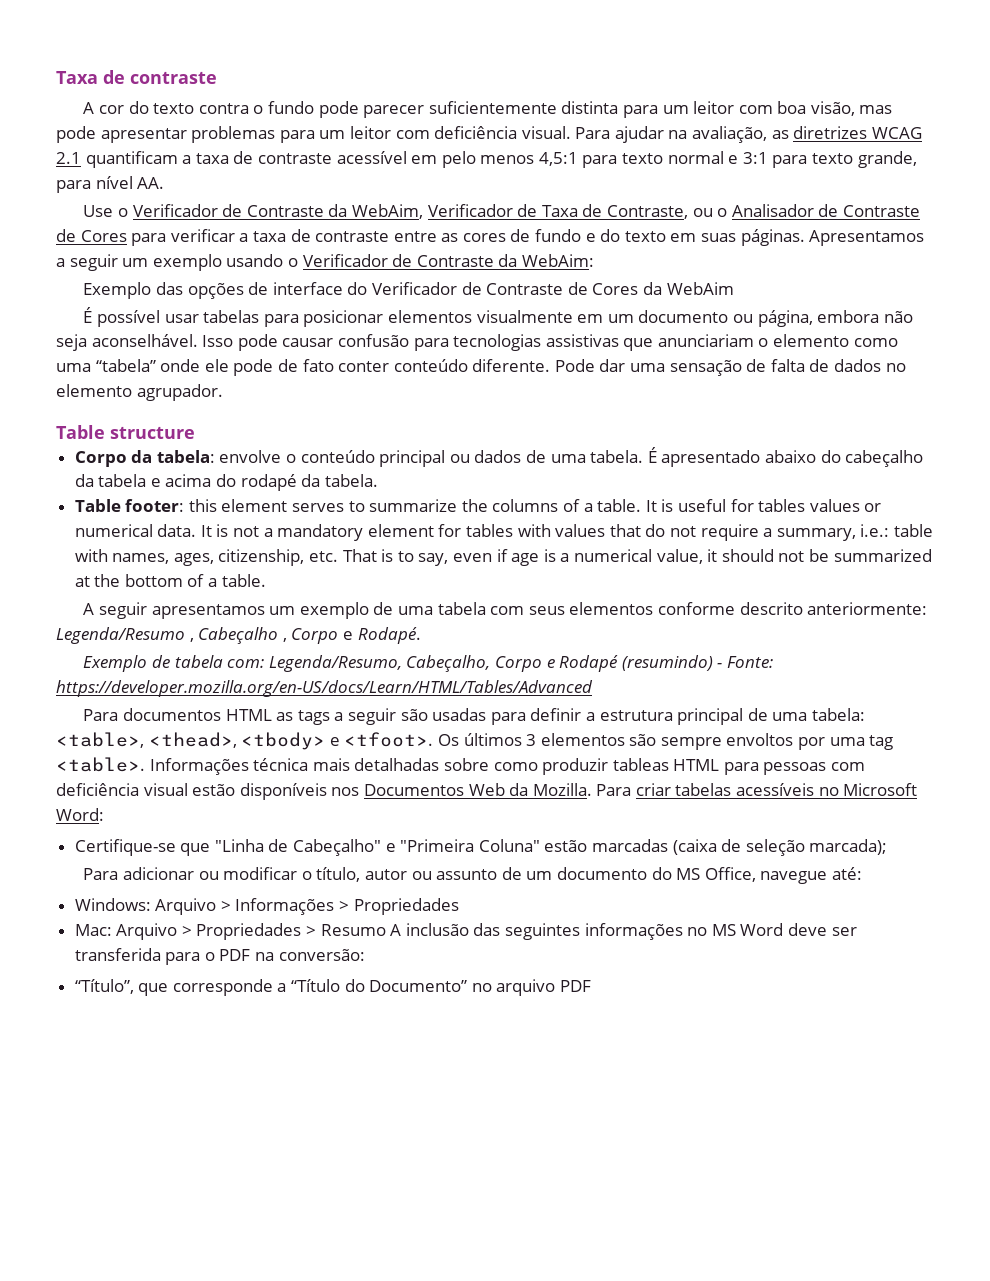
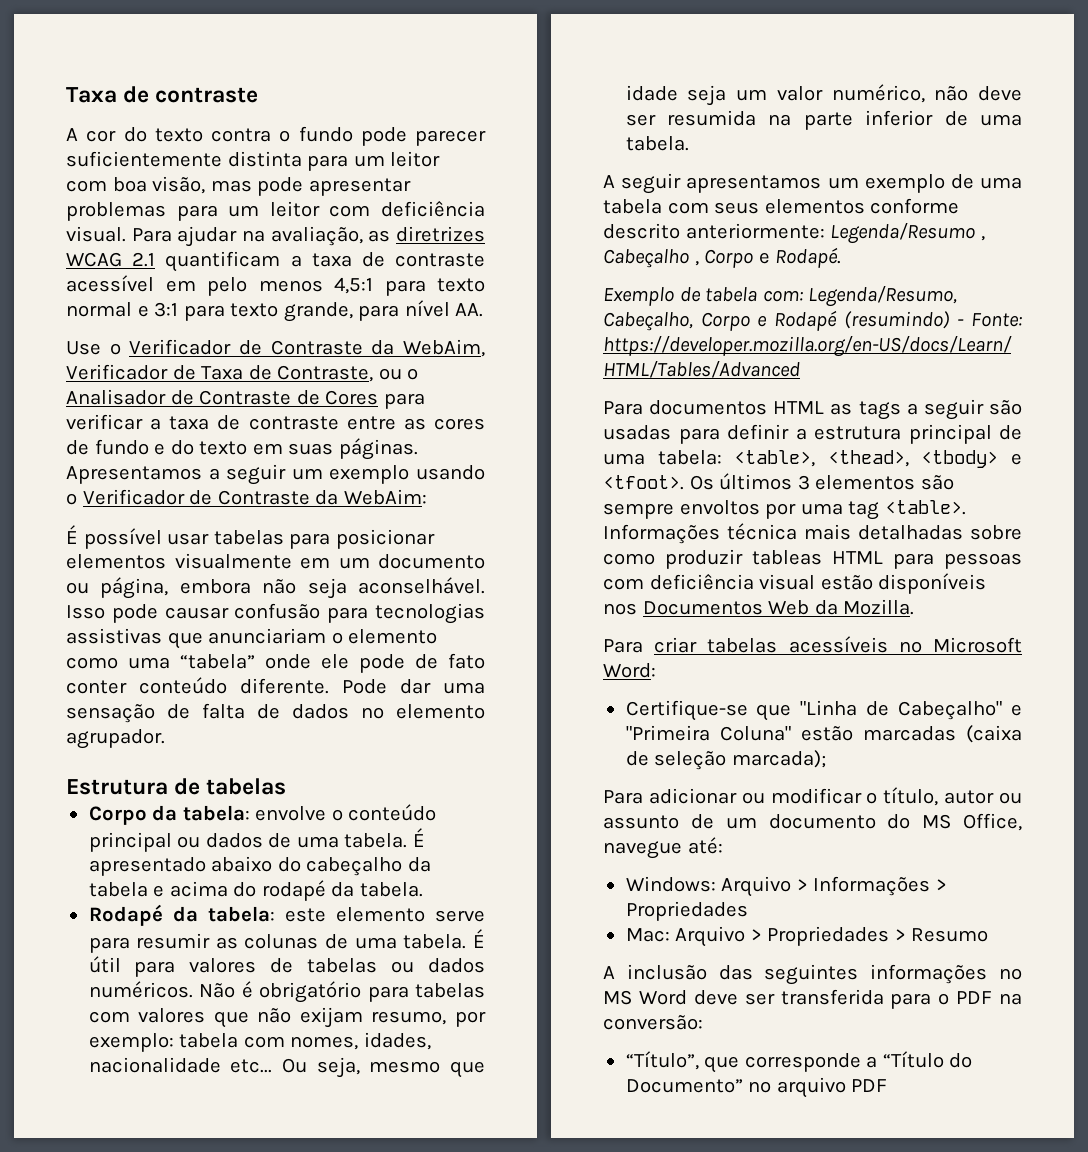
- Exemplo das opções de interface do Verificador de Contraste de Cores da WebAim
- Table structure
+ Estrutura de tabelas
- Table footer: this element serves to summarize the columns of a table. It is useful for tables values or numerical data. It is not a mandatory element for tables with values that do not require a summary, i.e.: table with names, ages, citizenship, etc. That is to say, even if age is a numerical value, it should not be summarized at the bottom of a table.
+ Rodapé da tabela: este elemento serve para resumir as colunas de uma tabela. É útil para valores de tabelas ou dados numéricos. Não é obrigatório para tabelas com valores que não exijam resumo, por exemplo: tabela com nomes, idades, nacionalidade etc... Ou seja, mesmo que idade seja um valor numérico, não deve ser resumida na parte inferior de uma tabela.
- Informações técnica mais detalhadas sobre como produzir tableas HTML para pessoas com deficiência visual estão disponíveis nos Documentos Web da Mozilla. Para criar tabelas acessíveis no Microsoft Word:
+ Informações técnica mais detalhadas sobre como produzir tableas HTML para pessoas com deficiência visual estão disponíveis nos Documentos Web da Mozilla.
+ Para criar tabelas acessíveis no Microsoft Word:
- Mac: Arquivo > Propriedades > Resumo A inclusão das seguintes informações no MS Word deve ser transferida para o PDF na conversão:
+ Mac: Arquivo > Propriedades > Resumo
+ A inclusão das seguintes informações no MS Word deve ser transferida para o PDF na conversão:

